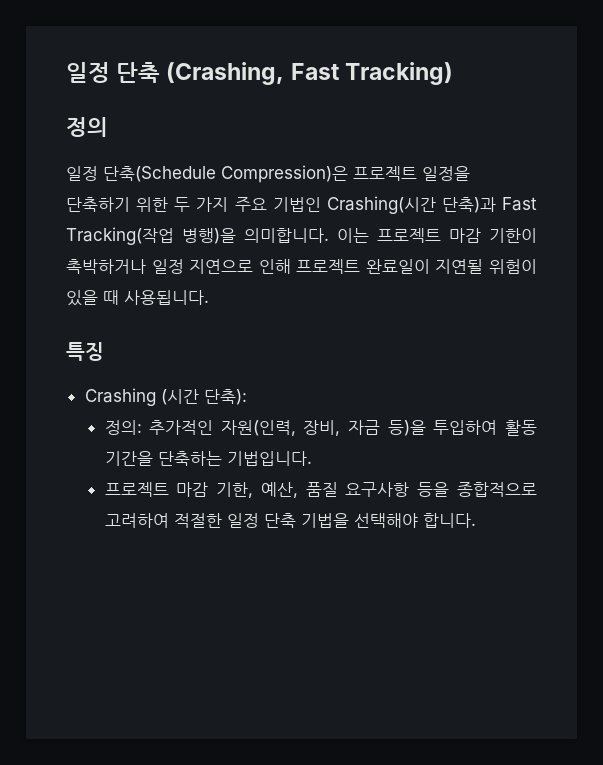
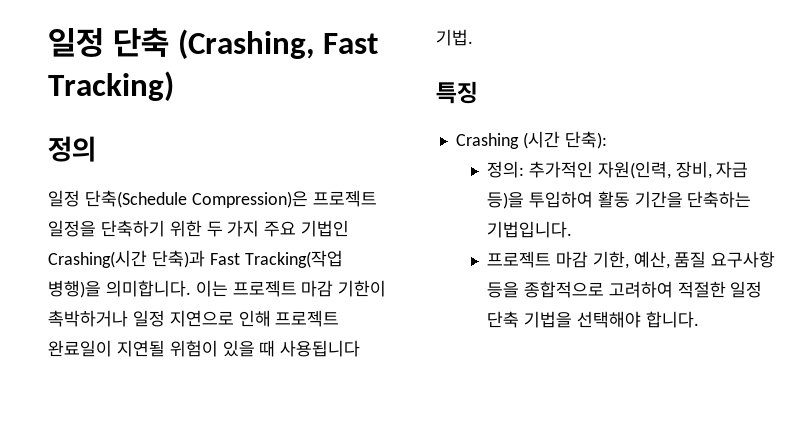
- 이는 프로젝트 마감 기한이 촉박하거나 일정 지연으로 인해 프로젝트 완료일이 지연될 위험이 있을 때 사용됩니다.
+ 이는 프로젝트 마감 기한이 촉박하거나 일정 지연으로 인해 프로젝트 완료일이 지연될 위험이 있을 때 사용됩니다 기법.

